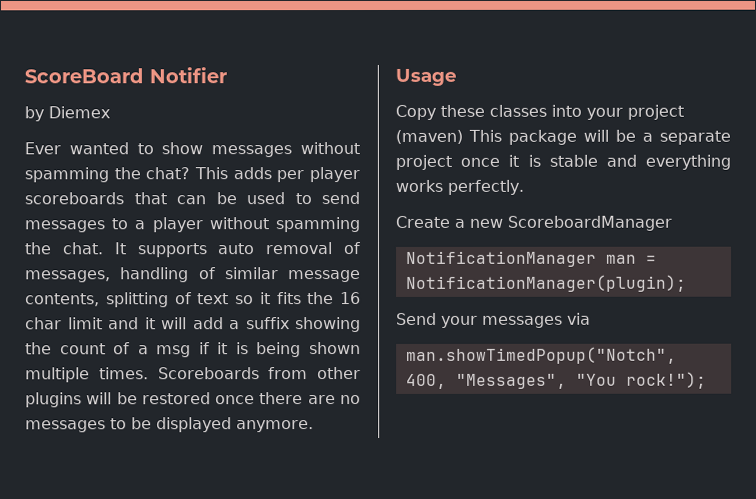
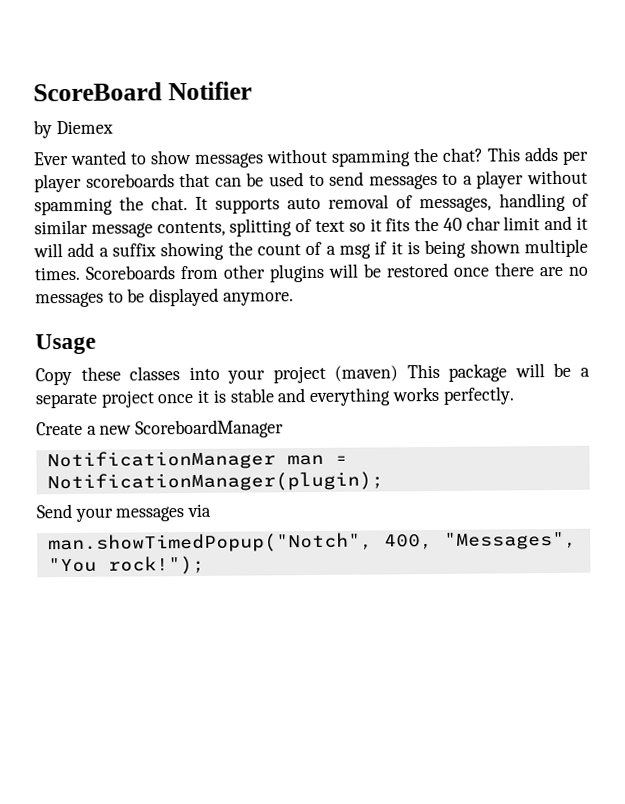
- It supports auto removal of messages, handling of similar message contents, splitting of text so it fits the 16 char limit and it will add a suffix showing the count of a msg if it is being shown multiple times.
+ It supports auto removal of messages, handling of similar message contents, splitting of text so it fits the 40 char limit and it will add a suffix showing the count of a msg if it is being shown multiple times.

